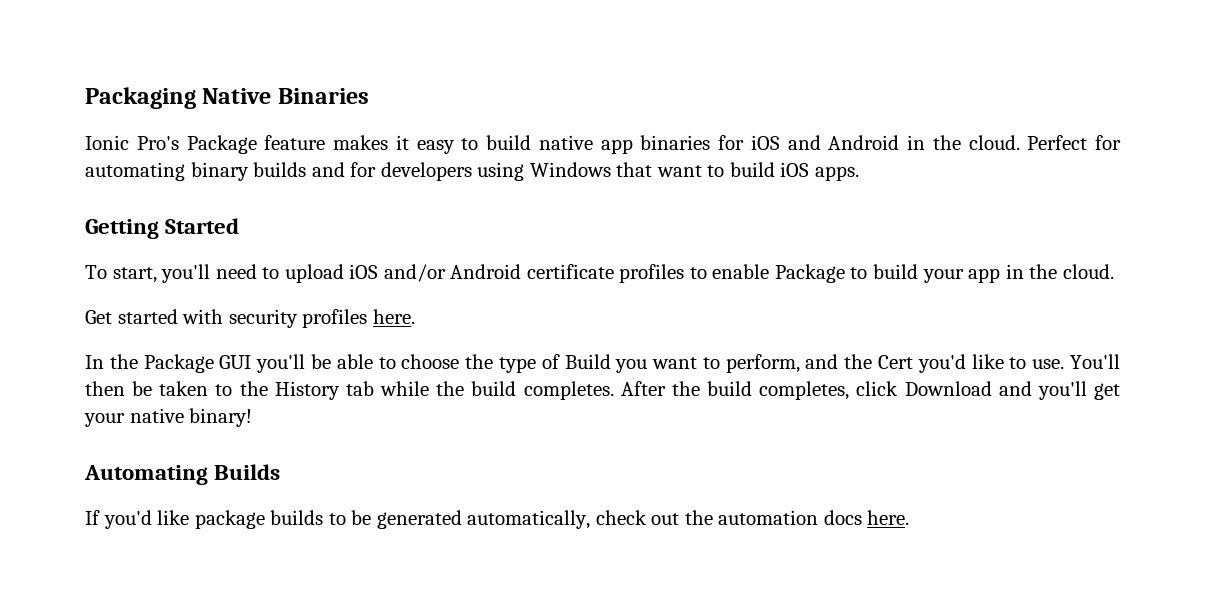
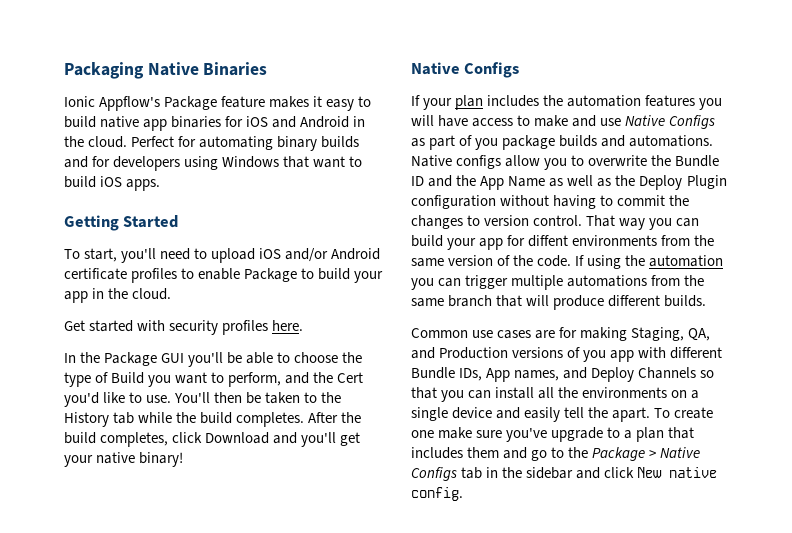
- Ionic Pro's Package feature makes it easy to build native app binaries for iOS and Android in the cloud.
+ Ionic Appflow's Package feature makes it easy to build native app binaries for iOS and Android in the cloud.
  After the build completes, click Download and you'll get your native binary!
- Automating Builds
- If you'd like package builds to be generated automatically, check out the automation docs here.
+ Native Configs
+ If your plan includes the automation features you will have access to make and use Native Configs as part of you package builds and automations. Native configs allow you to overwrite the Bundle ID and the App Name as well as the Deploy Plugin configuration without having to commit the changes to version control. That way you can build your app for diffent environments from the same version of the code. If using the automation you can trigger multiple automations from the same branch that will produce different builds.
+ Common use cases are for making Staging, QA, and Production versions of you app with different Bundle IDs, App names, and Deploy Channels so that you can install all the environments on a single device and easily tell the apart. To create one make sure you've upgrade to a plan that includes them and go to the Package > Native Configs tab in the sidebar and click New native config.

